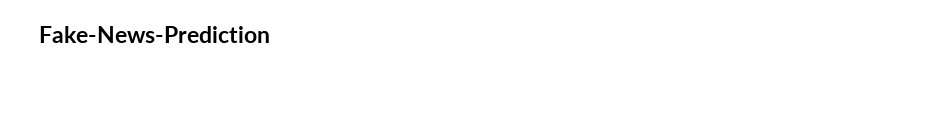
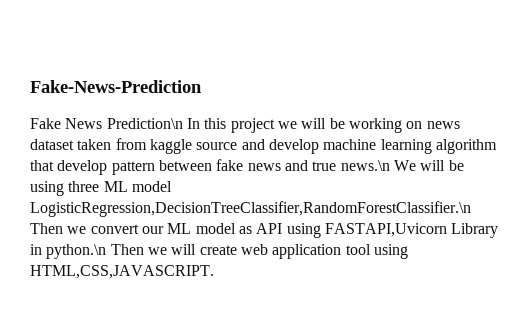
+ Fake News Prediction\n In this project we will be working on news dataset taken from kaggle source and develop machine learning algorithm that develop pattern between fake news and true news.\n We will be using three ML model LogisticRegression,DecisionTreeClassifier,RandomForestClassifier.\n Then we convert our ML model as API using FASTAPI,Uvicorn Library in python.\n Then we will create web application tool using HTML,CSS,JAVASCRIPT.

